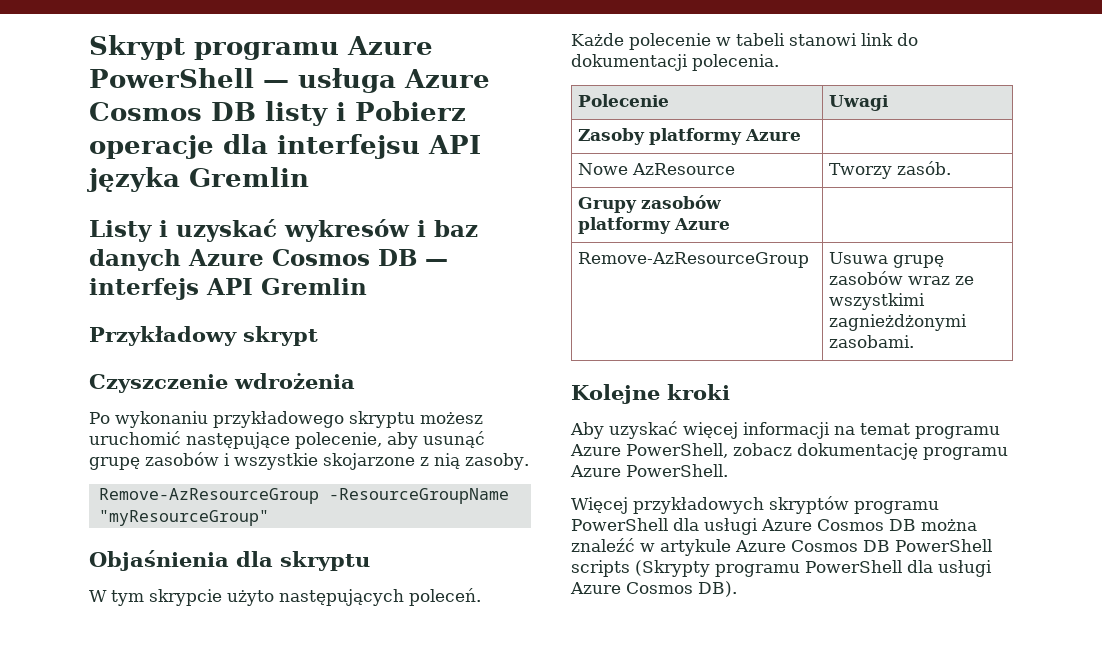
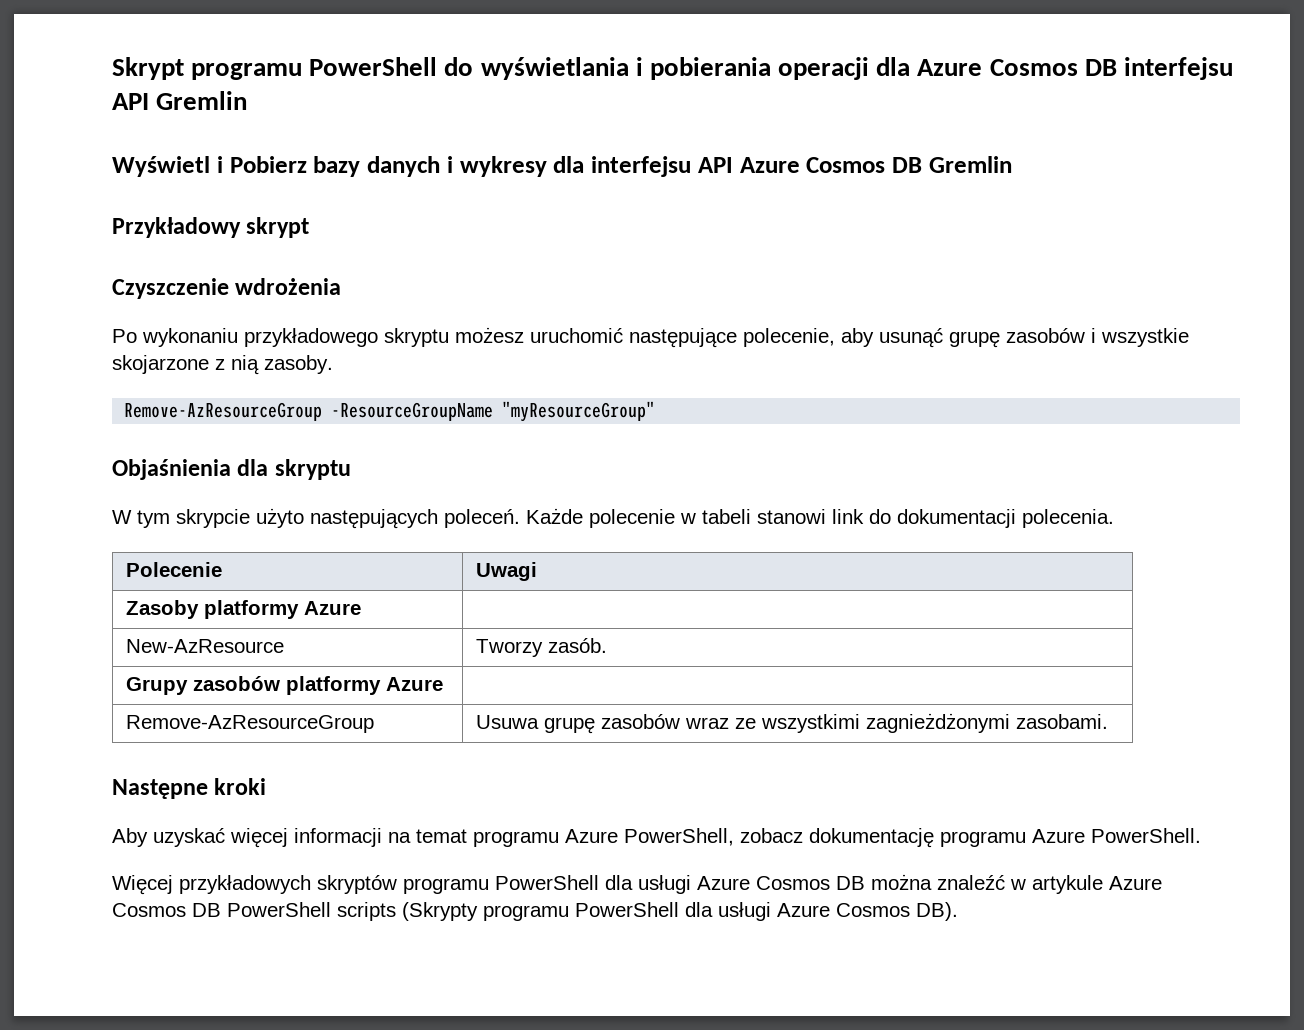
- Skrypt programu Azure PowerShell — usługa Azure Cosmos DB listy i Pobierz operacje dla interfejsu API języka Gremlin
- Listy i uzyskać wykresów i baz danych Azure Cosmos DB — interfejs API Gremlin
+ Skrypt programu PowerShell do wyświetlania i pobierania operacji dla Azure Cosmos DB interfejsu API Gremlin
+ Wyświetl i Pobierz bazy danych i wykresy dla interfejsu API Azure Cosmos DB Gremlin
- Nowe AzResource | Tworzy zasób.
+ New-AzResource | Tworzy zasób.
- Kolejne kroki
+ Następne kroki

